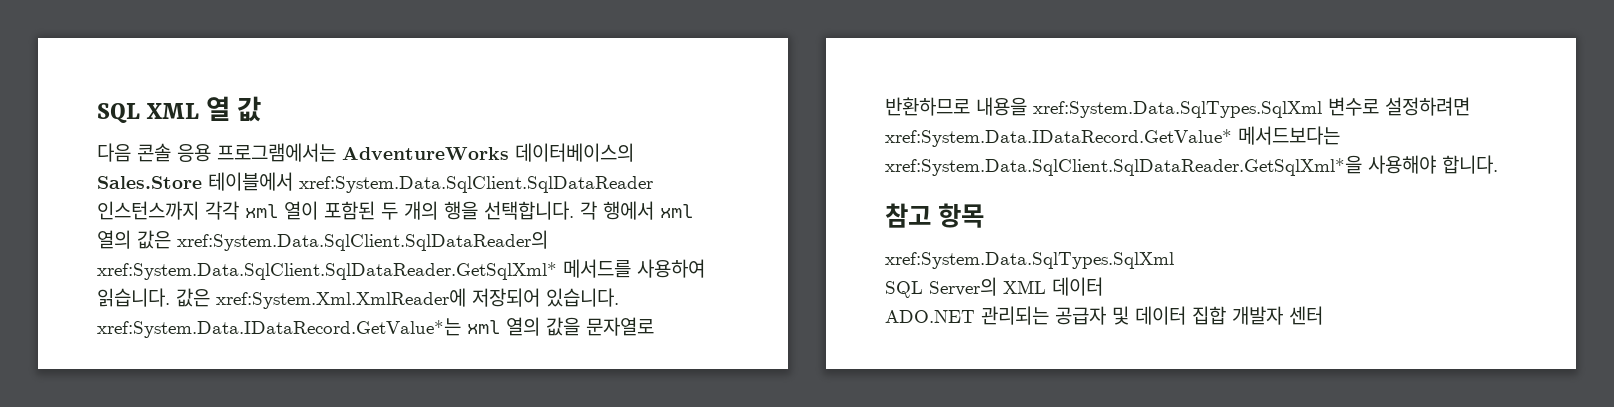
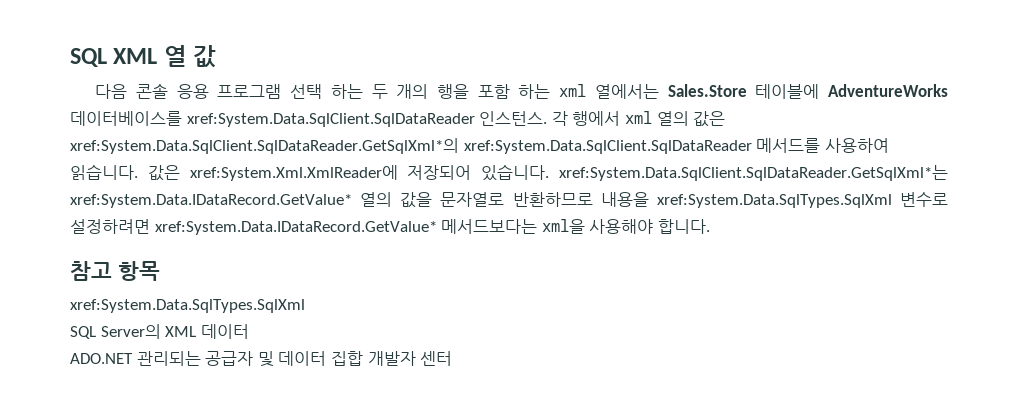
- 다음 콘솔 응용 프로그램에서는 AdventureWorks 데이터베이스의 Sales.Store 테이블에서 xref:System.Data.SqlClient.SqlDataReader 인스턴스까지 각각 xml 열이 포함된 두 개의 행을 선택합니다.
+ 다음 콘솔 응용 프로그램 선택 하는 두 개의 행을 포함 하는 xml 열에서는 Sales.Store 테이블에 AdventureWorks 데이터베이스를 xref:System.Data.SqlClient.SqlDataReader 인스턴스.
- 각 행에서 xml 열의 값은 xref:System.Data.SqlClient.SqlDataReader의 xref:System.Data.SqlClient.SqlDataReader.GetSqlXml* 메서드를 사용하여 읽습니다.
+ 각 행에서 xml 열의 값은 xref:System.Data.SqlClient.SqlDataReader.GetSqlXml*의 xref:System.Data.SqlClient.SqlDataReader 메서드를 사용하여 읽습니다.
- 값은 xref:System.Xml.XmlReader에 저장되어 있습니다. xref:System.Data.IDataRecord.GetValue*는 xml 열의 값을 문자열로 반환하므로 내용을 xref:System.Data.SqlTypes.SqlXml 변수로 설정하려면 xref:System.Data.IDataRecord.GetValue* 메서드보다는 xref:System.Data.SqlClient.SqlDataReader.GetSqlXml*을 사용해야 합니다.
+ 값은 xref:System.Xml.XmlReader에 저장되어 있습니다. xref:System.Data.SqlClient.SqlDataReader.GetSqlXml*는 xref:System.Data.IDataRecord.GetValue* 열의 값을 문자열로 반환하므로 내용을 xref:System.Data.SqlTypes.SqlXml 변수로 설정하려면 xref:System.Data.IDataRecord.GetValue* 메서드보다는 xml을 사용해야 합니다.

